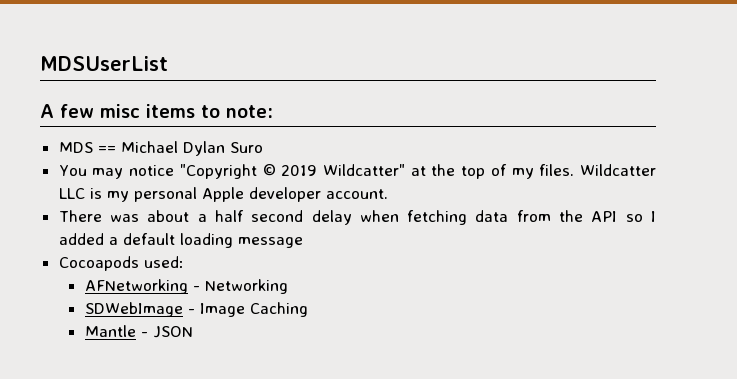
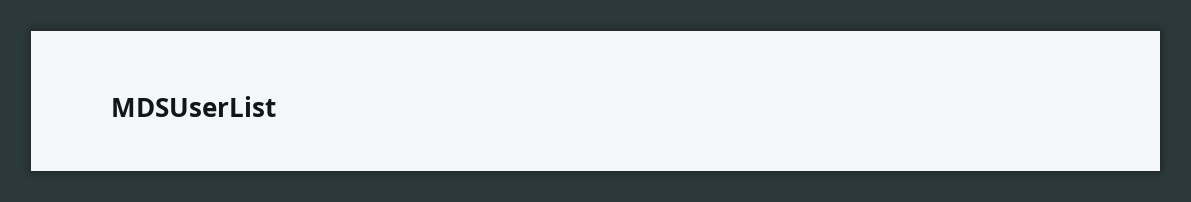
- A few misc items to note:
- MDS == Michael Dylan Suro
- You may notice "Copyright © 2019 Wildcatter" at the top of my files. Wildcatter LLC is my personal Apple developer account.
- There was about a half second delay when fetching data from the API so I added a default loading message
- Cocoapods used:
- AFNetworking - Networking
- SDWebImage - Image Caching
- Mantle - JSON

